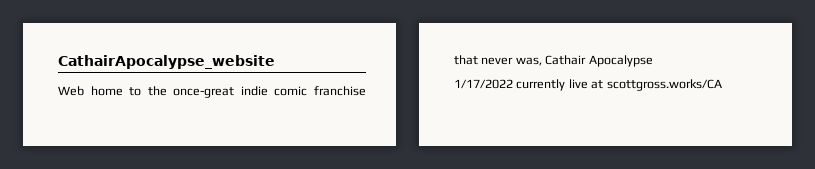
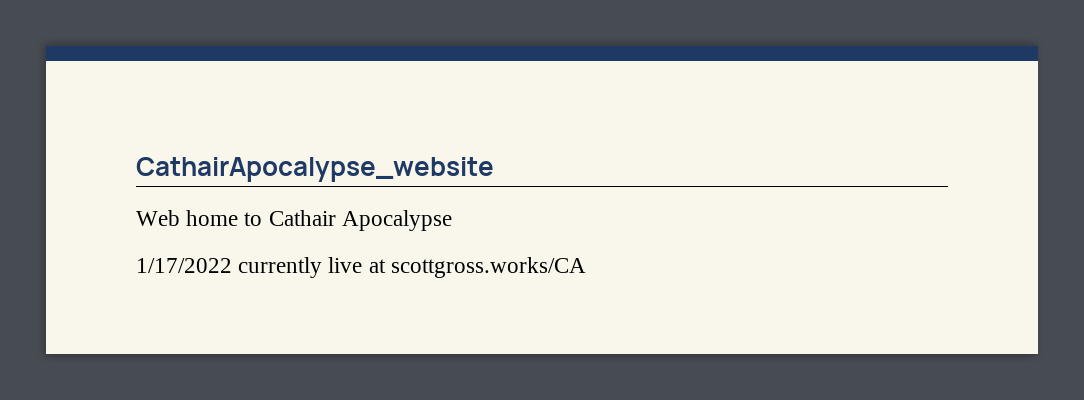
- Web home to the once-great indie comic franchise that never was, Cathair Apocalypse
+ Web home to Cathair Apocalypse

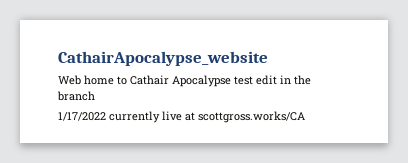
- Web home to Cathair Apocalypse
+ Web home to Cathair Apocalypse test edit in the branch

